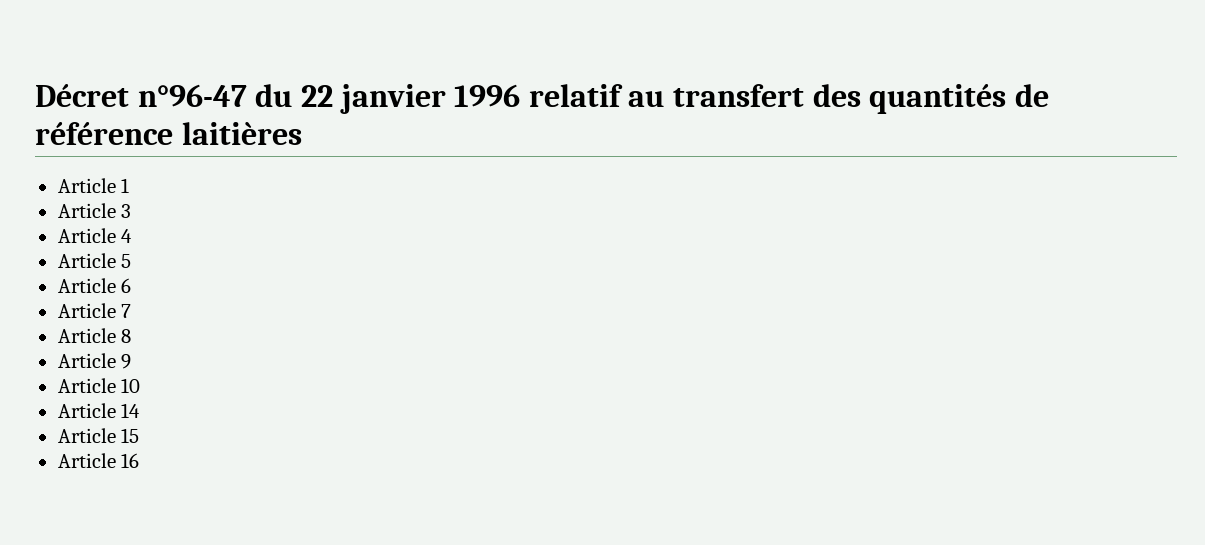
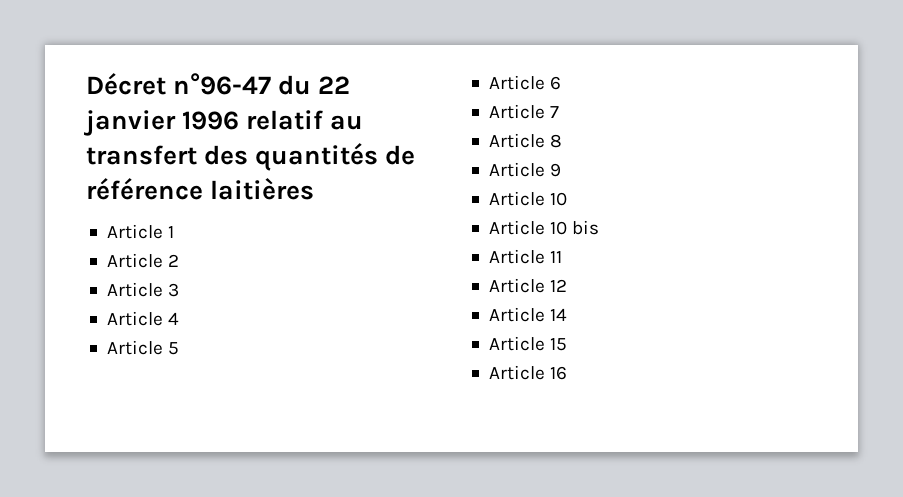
+ Article 2
+ Article 10 bis
+ Article 11
+ Article 12

